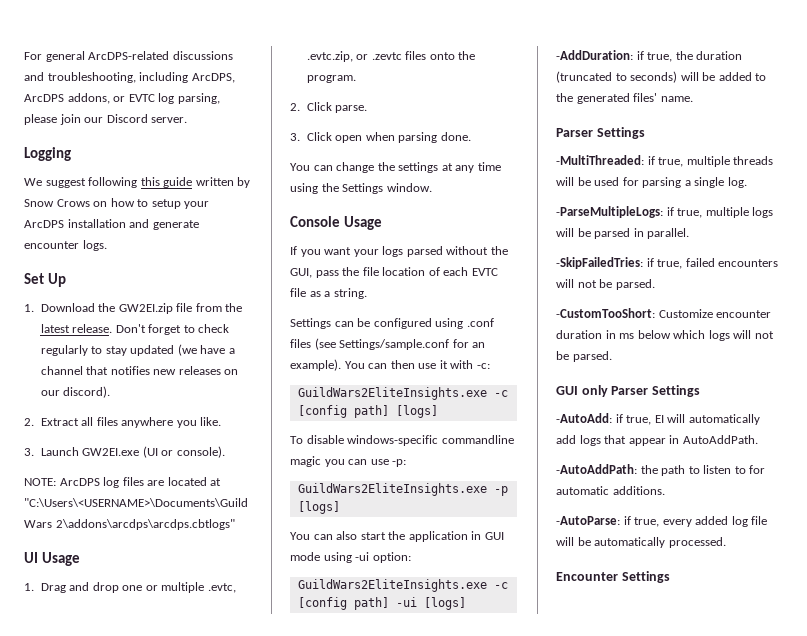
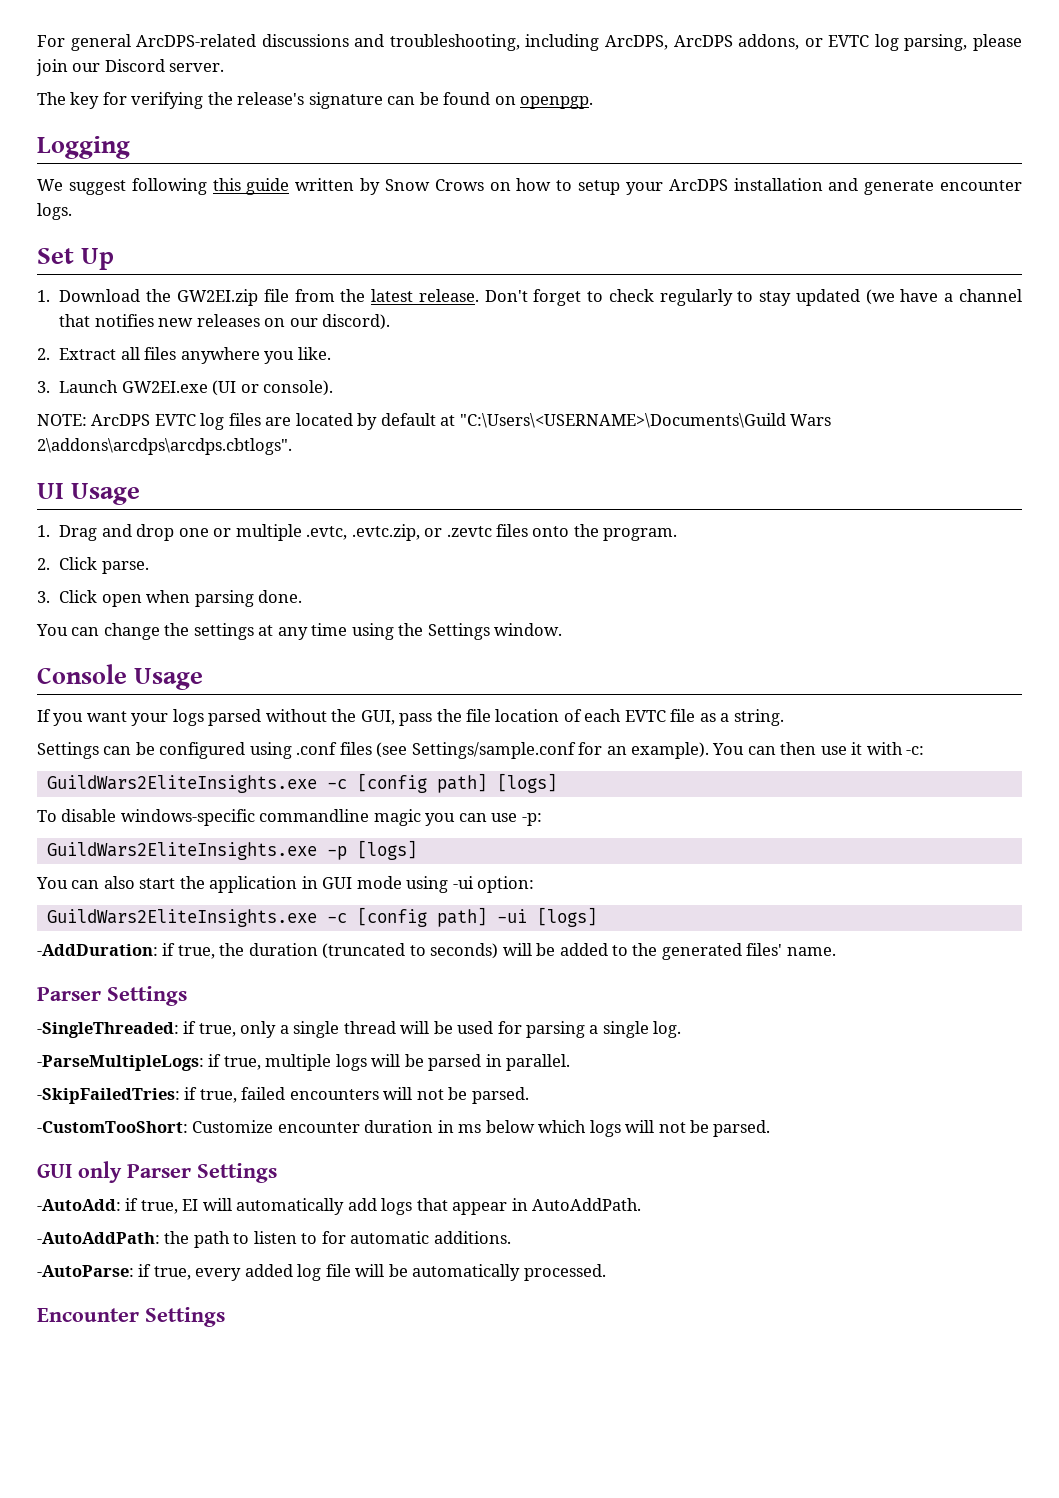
+ The key for verifying the release's signature can be found on openpgp.
- NOTE: ArcDPS log files are located at "C:\Users\<USERNAME>\Documents\Guild Wars 2\addons\arcdps\arcdps.cbtlogs"
+ NOTE: ArcDPS EVTC log files are located by default at "C:\Users\<USERNAME>\Documents\Guild Wars 2\addons\arcdps\arcdps.cbtlogs".
- -MultiThreaded: if true, multiple threads will be used for parsing a single log.
+ -SingleThreaded: if true, only a single thread will be used for parsing a single log.

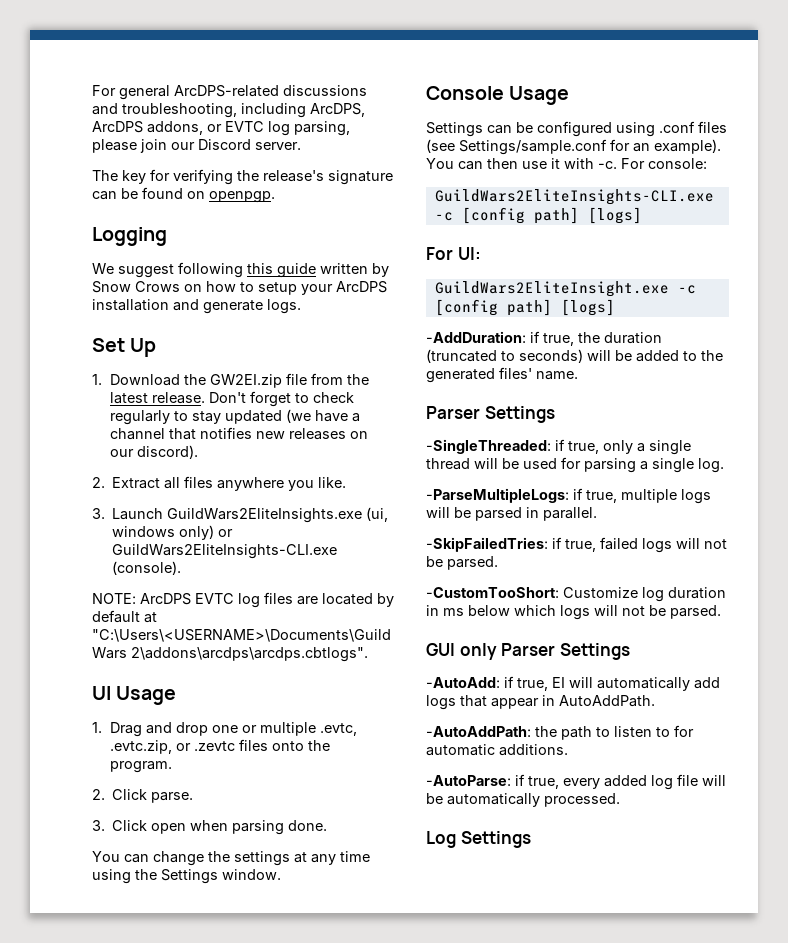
- We suggest following this guide written by Snow Crows on how to setup your ArcDPS installation and generate encounter logs.
+ We suggest following this guide written by Snow Crows on how to setup your ArcDPS installation and generate logs.
- 3. Launch GW2EI.exe (UI or console).
+ 3. Launch GuildWars2EliteInsights.exe (ui, windows only) or GuildWars2EliteInsights-CLI.exe (console).
- If you want your logs parsed without the GUI, pass the file location of each EVTC file as a string.
- You can then use it with -c:
- GuildWars2EliteInsights.exe -c [config path] [logs]
- To disable windows-specific commandline magic you can use -p:
- GuildWars2EliteInsights.exe -p [logs]
- You can also start the application in GUI mode using -ui option:
- GuildWars2EliteInsights.exe -c [config path] -ui [logs]
+ You can then use it with -c. For console:
+ GuildWars2EliteInsights-CLI.exe -c [config path] [logs]
+ For UI:
+ GuildWars2EliteInsight.exe -c [config path] [logs]
- -SkipFailedTries: if true, failed encounters will not be parsed.
+ -SkipFailedTries: if true, failed logs will not be parsed.
- -CustomTooShort: Customize encounter duration in ms below which logs will not be parsed.
+ -CustomTooShort: Customize log duration in ms below which logs will not be parsed.
- Encounter Settings
+ Log Settings

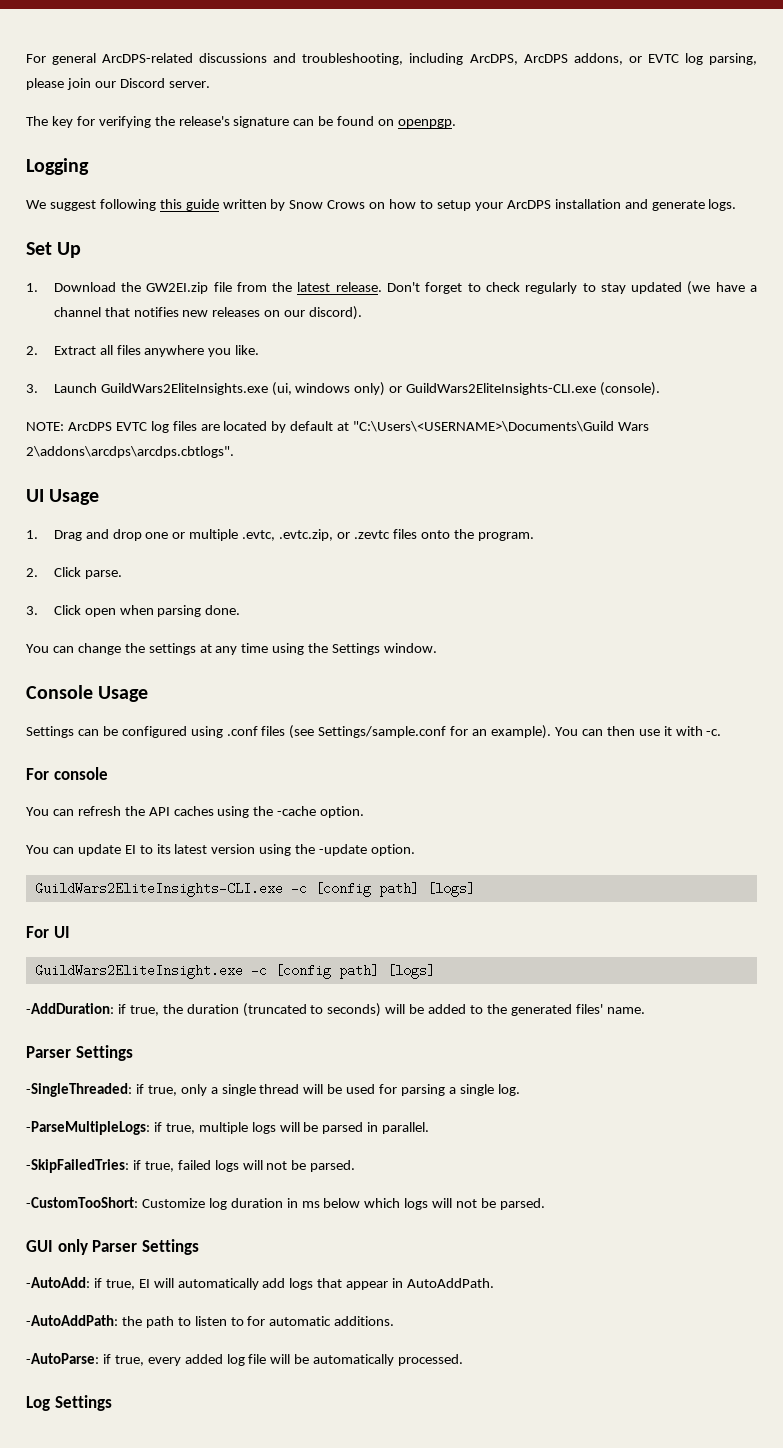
- You can then use it with -c. For console:
+ You can then use it with -c.
+ For console
+ You can refresh the API caches using the -cache option.
+ You can update EI to its latest version using the -update option.
- For UI:
+ For UI

